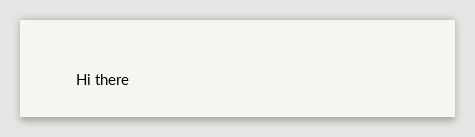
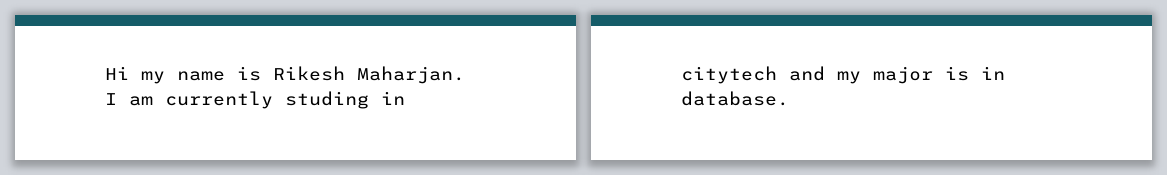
- Hi there
+ Hi my name is Rikesh Maharjan. I am currently studing in citytech and my major is in database.

